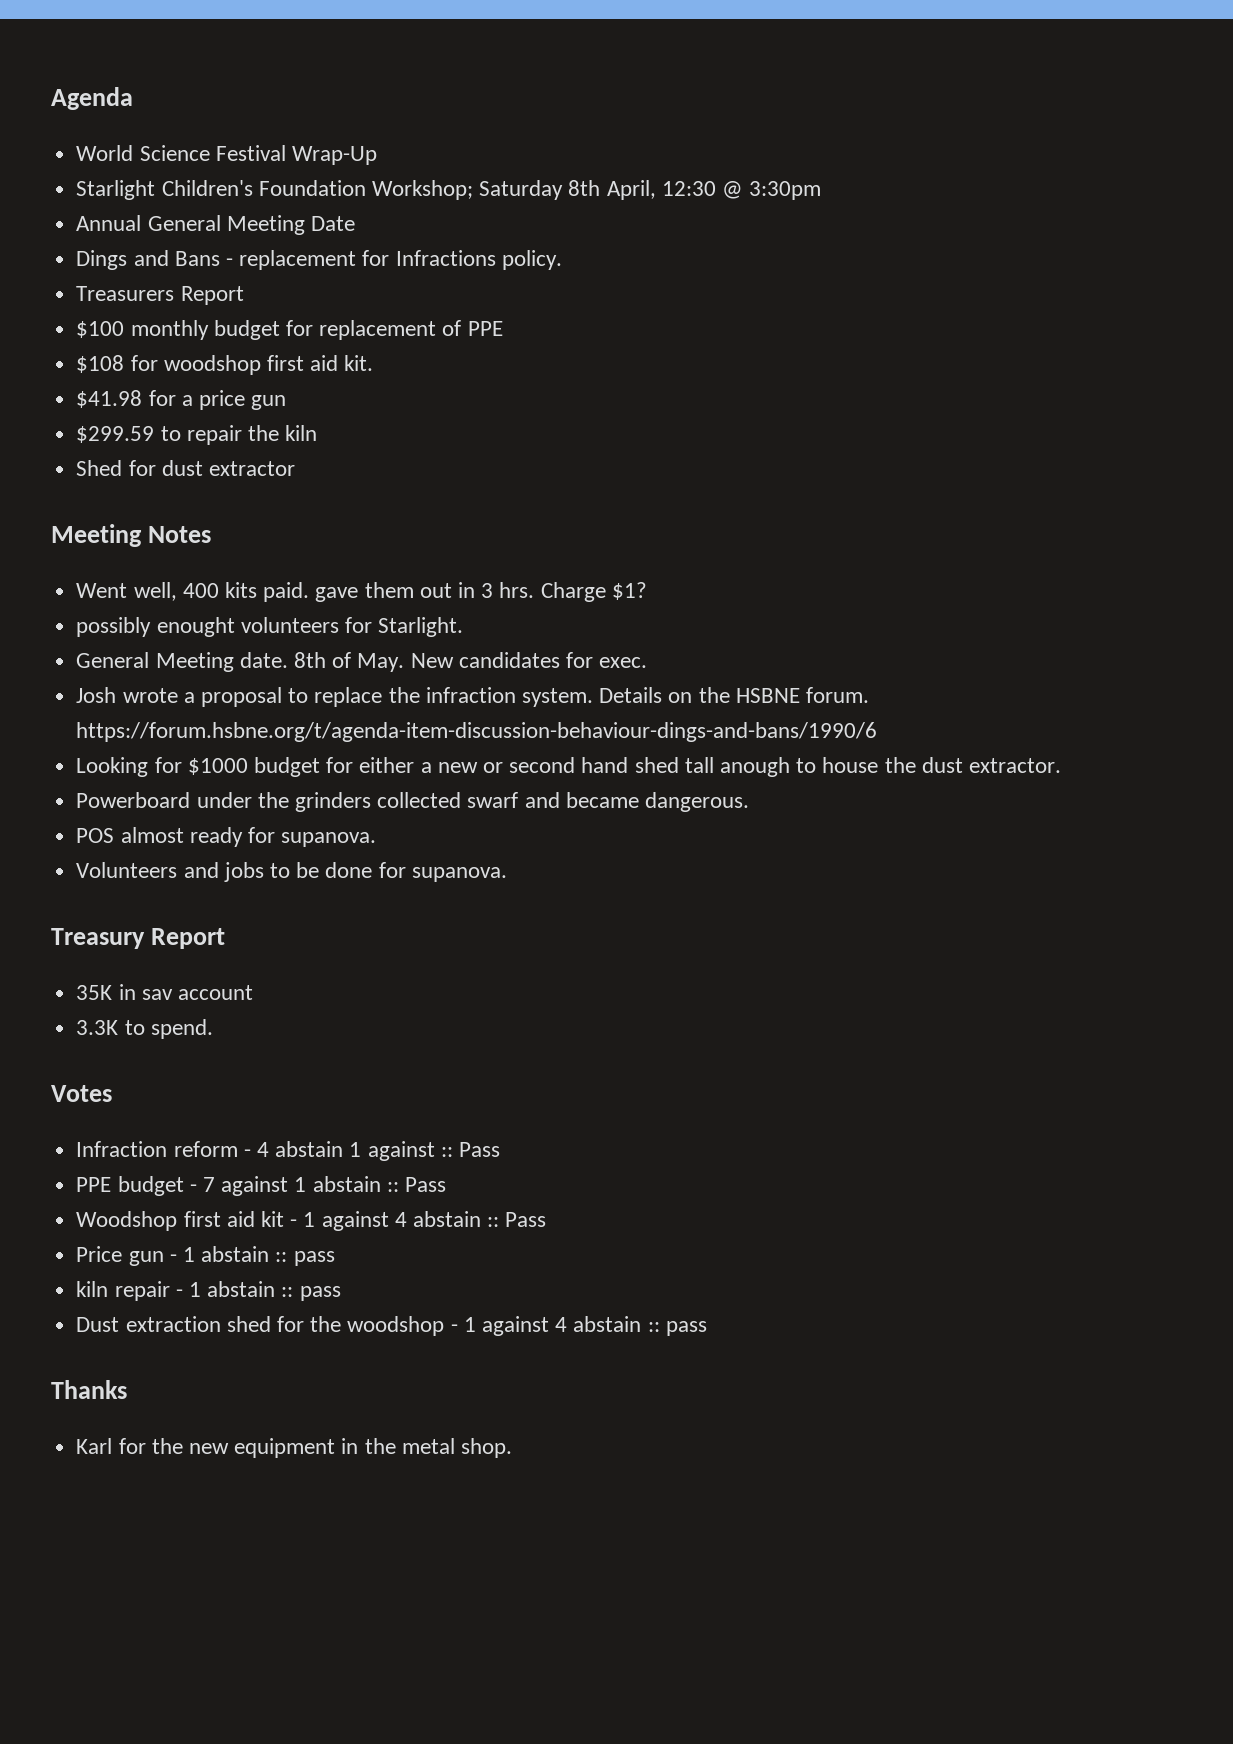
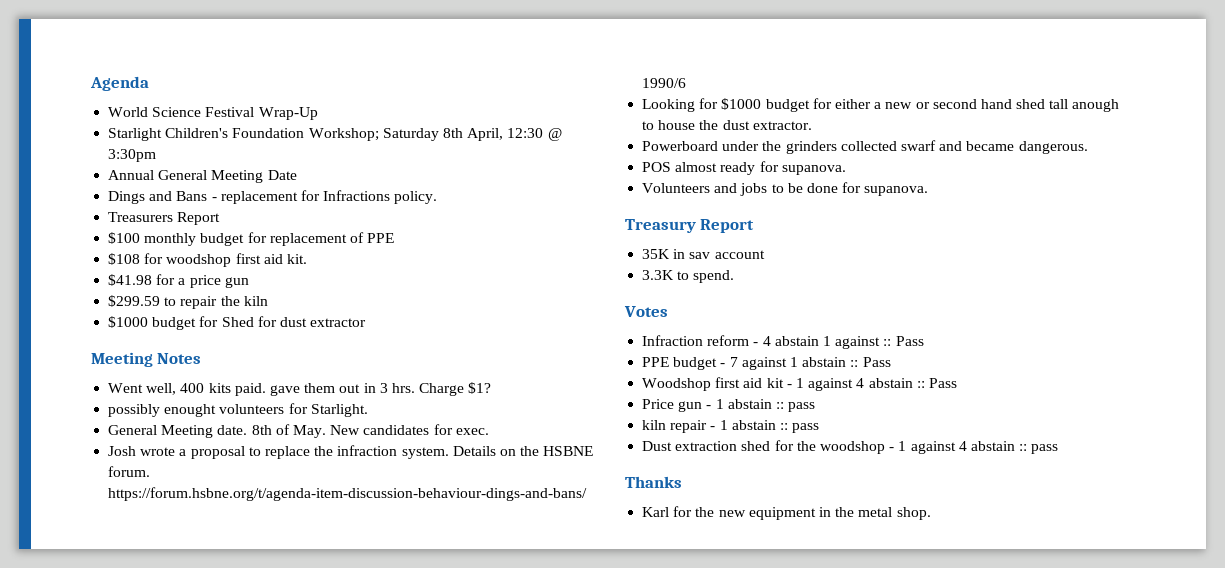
- Shed for dust extractor
+ $1000 budget for Shed for dust extractor

